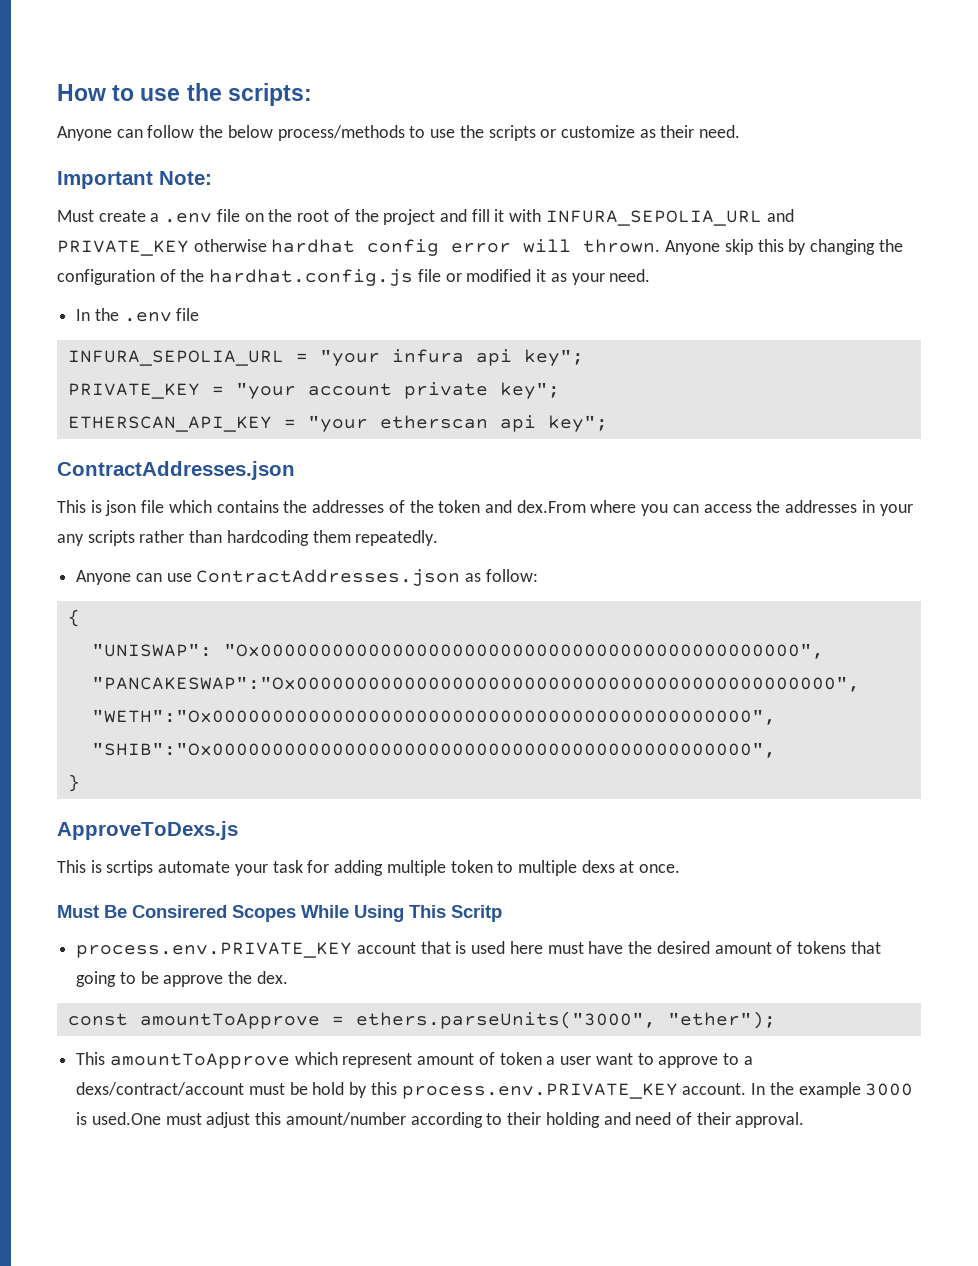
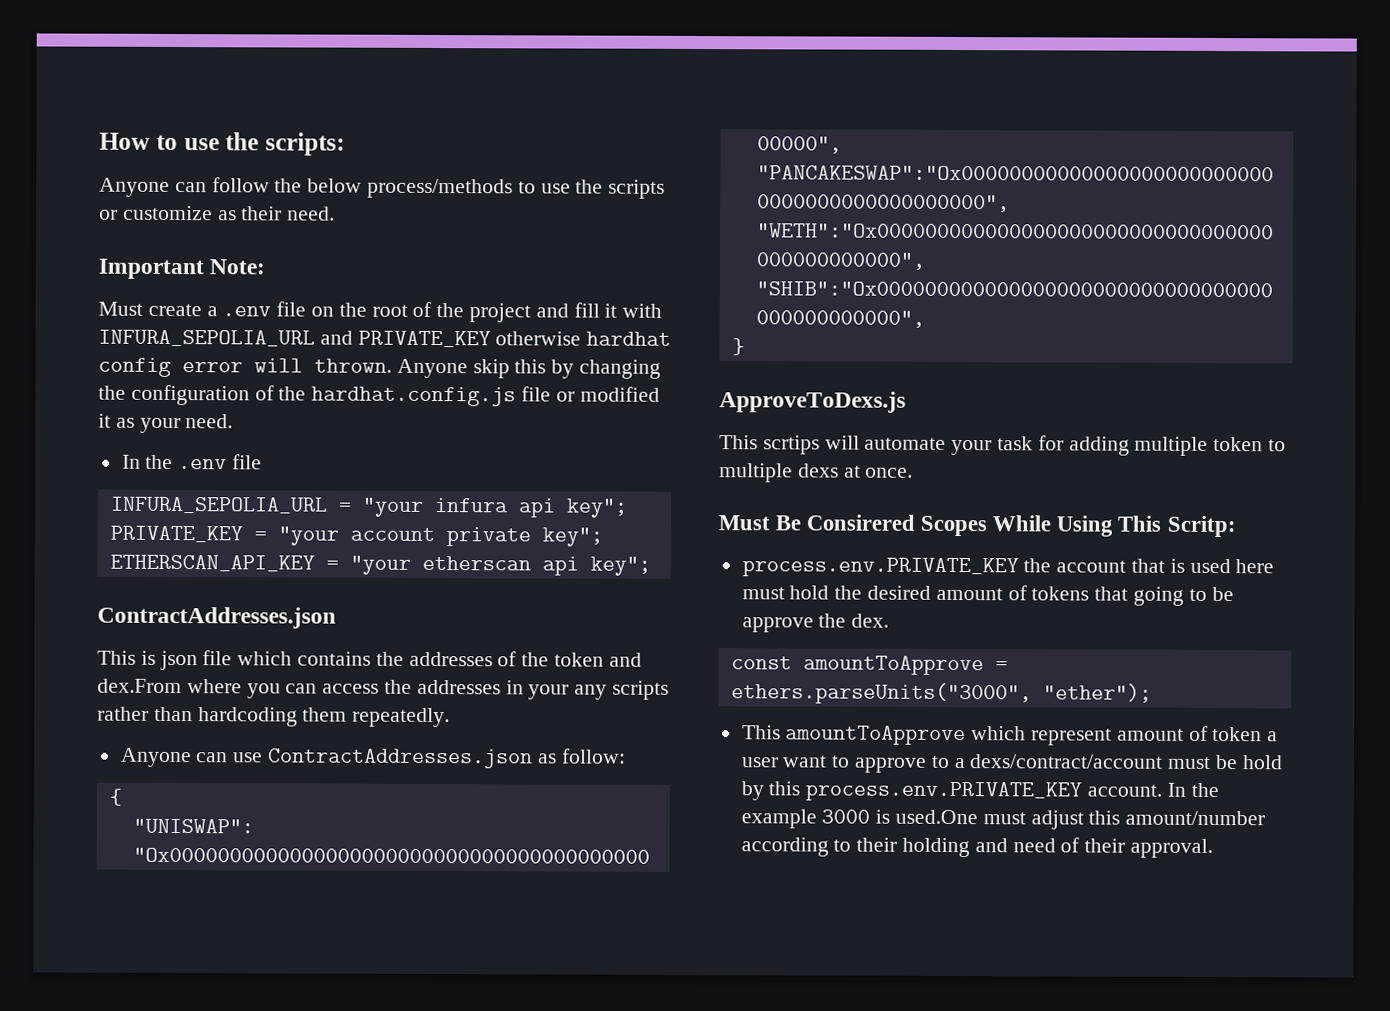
- This is scrtips automate your task for adding multiple token to multiple dexs at once.
+ This scrtips will automate your task for adding multiple token to multiple dexs at once.
- Must Be Consirered Scopes While Using This Scritp
- process.env.PRIVATE_KEY account that is used here must have the desired amount of tokens that going to be approve the dex.
+ Must Be Consirered Scopes While Using This Scritp:
+ process.env.PRIVATE_KEY the account that is used here must hold the desired amount of tokens that going to be approve the dex.

